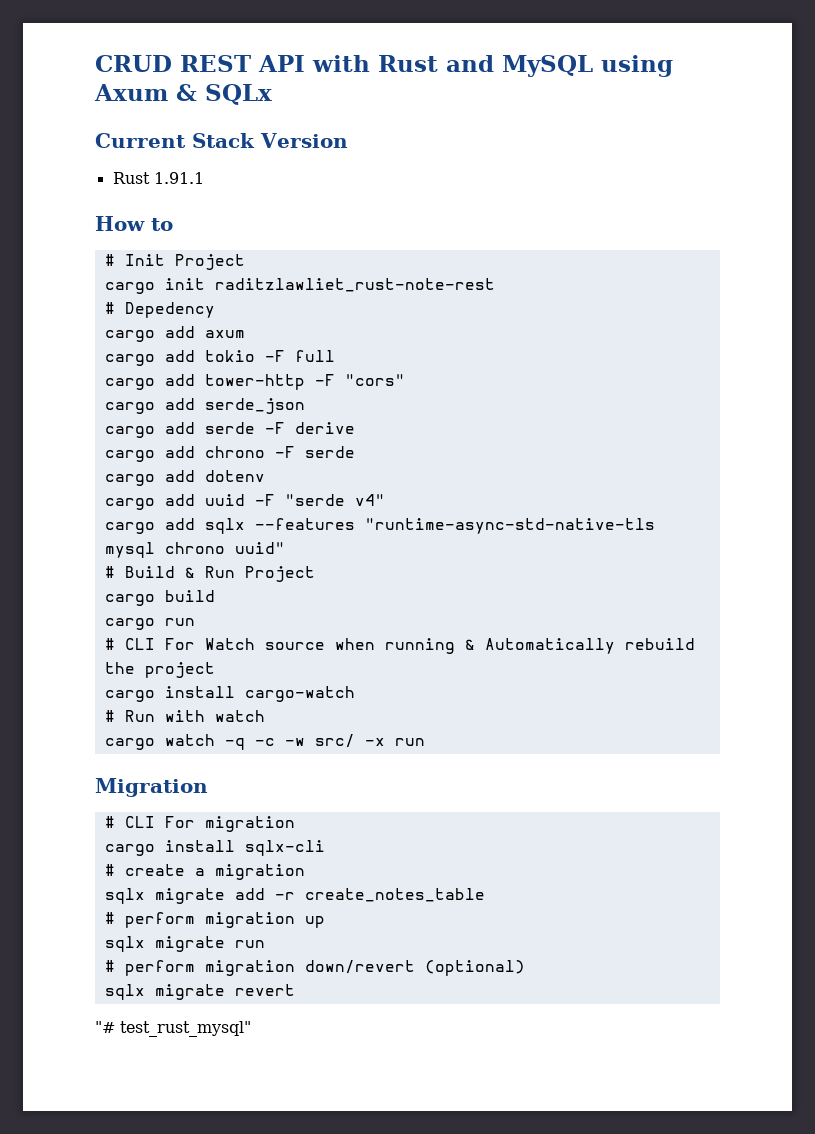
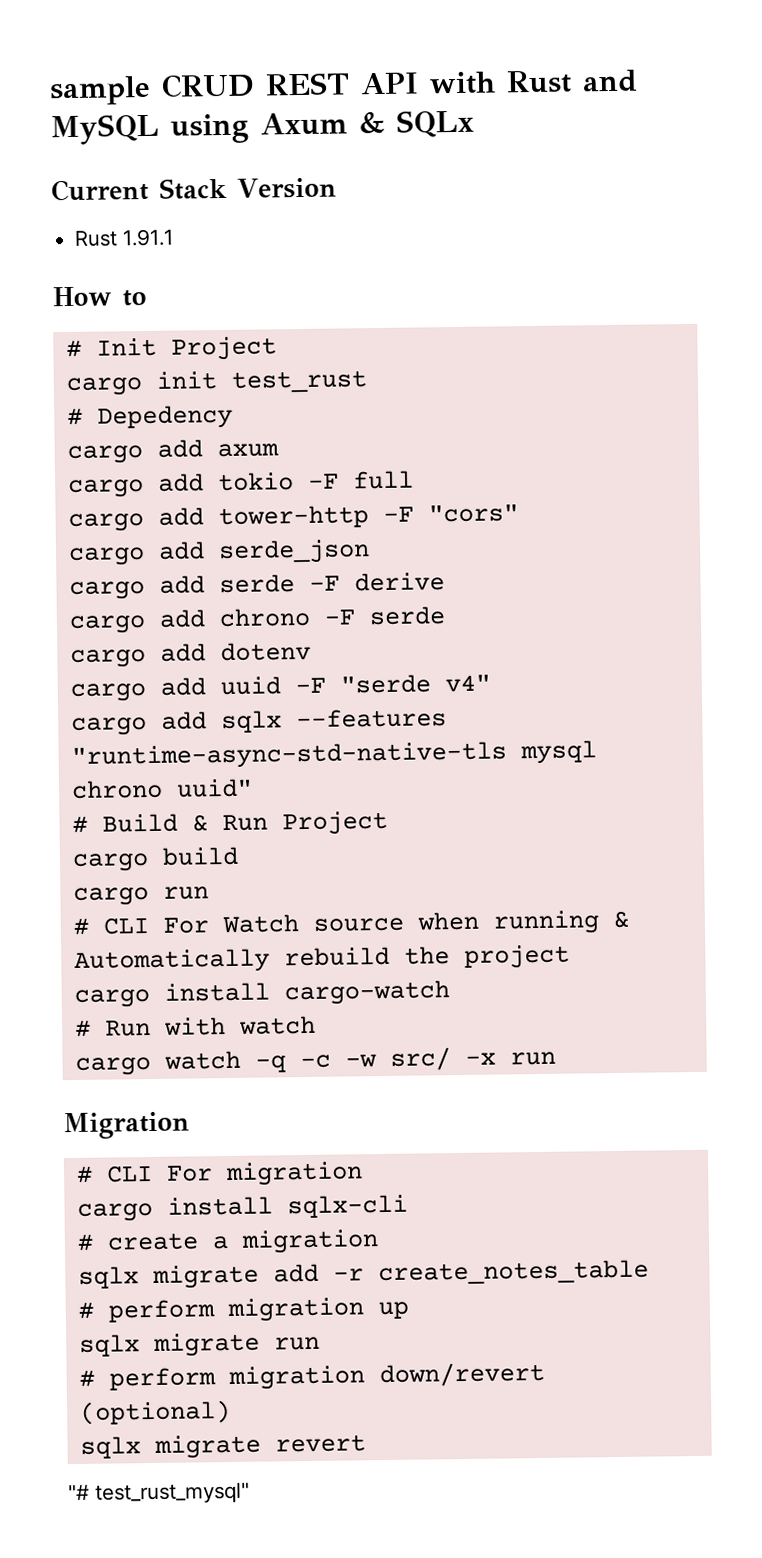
- CRUD REST API with Rust and MySQL using Axum & SQLx
+ sample CRUD REST API with Rust and MySQL using Axum & SQLx
- cargo init raditzlawliet_rust-note-rest
+ cargo init test_rust

